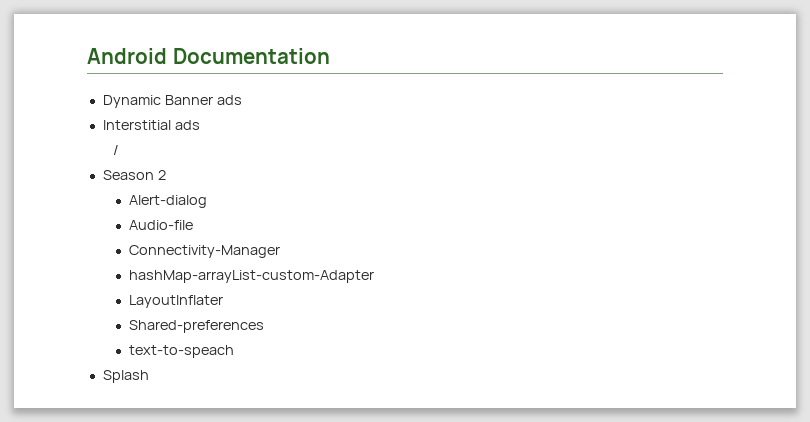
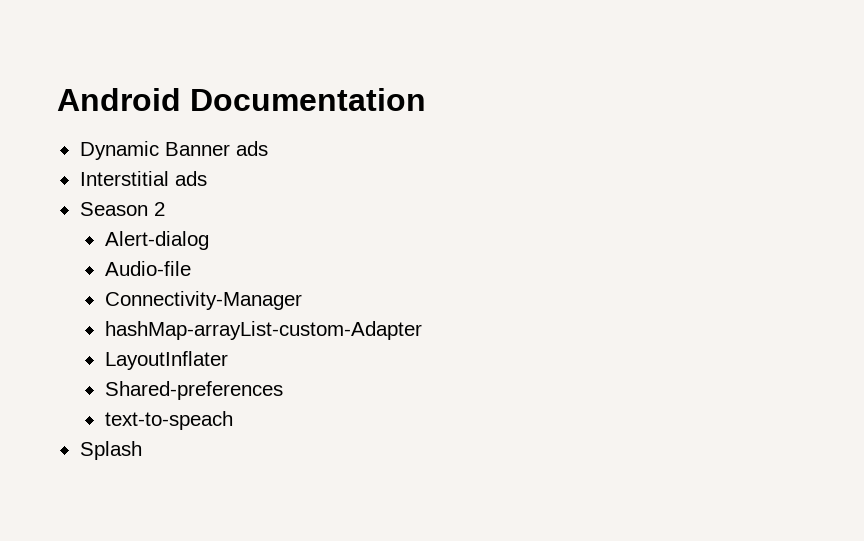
- /

